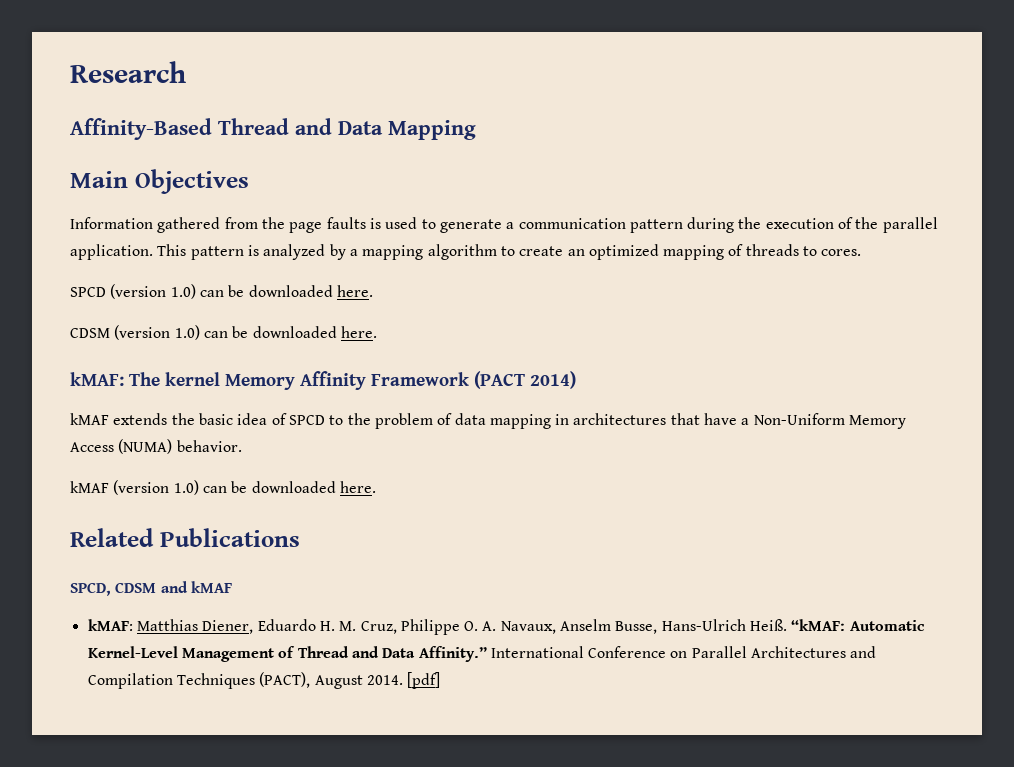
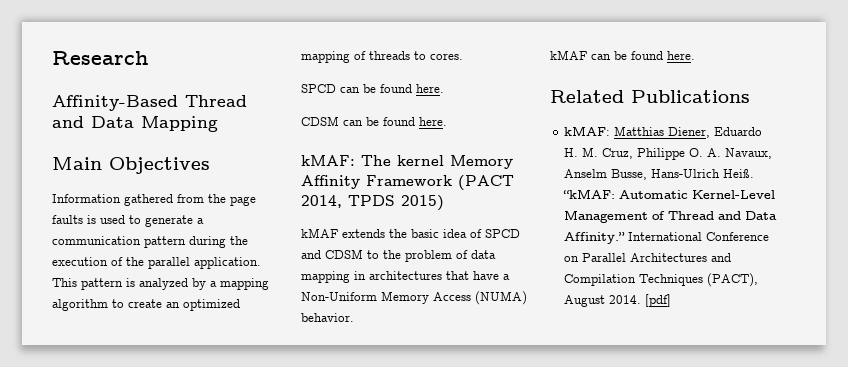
- SPCD (version 1.0) can be downloaded here.
+ SPCD can be found here.
- CDSM (version 1.0) can be downloaded here.
+ CDSM can be found here.
- kMAF: The kernel Memory Affinity Framework (PACT 2014)
+ kMAF: The kernel Memory Affinity Framework (PACT 2014, TPDS 2015)
- kMAF extends the basic idea of SPCD to the problem of data mapping in architectures that have a Non-Uniform Memory Access (NUMA) behavior.
+ kMAF extends the basic idea of SPCD and CDSM to the problem of data mapping in architectures that have a Non-Uniform Memory Access (NUMA) behavior.
- kMAF (version 1.0) can be downloaded here.
+ kMAF can be found here.
- SPCD, CDSM and kMAF

